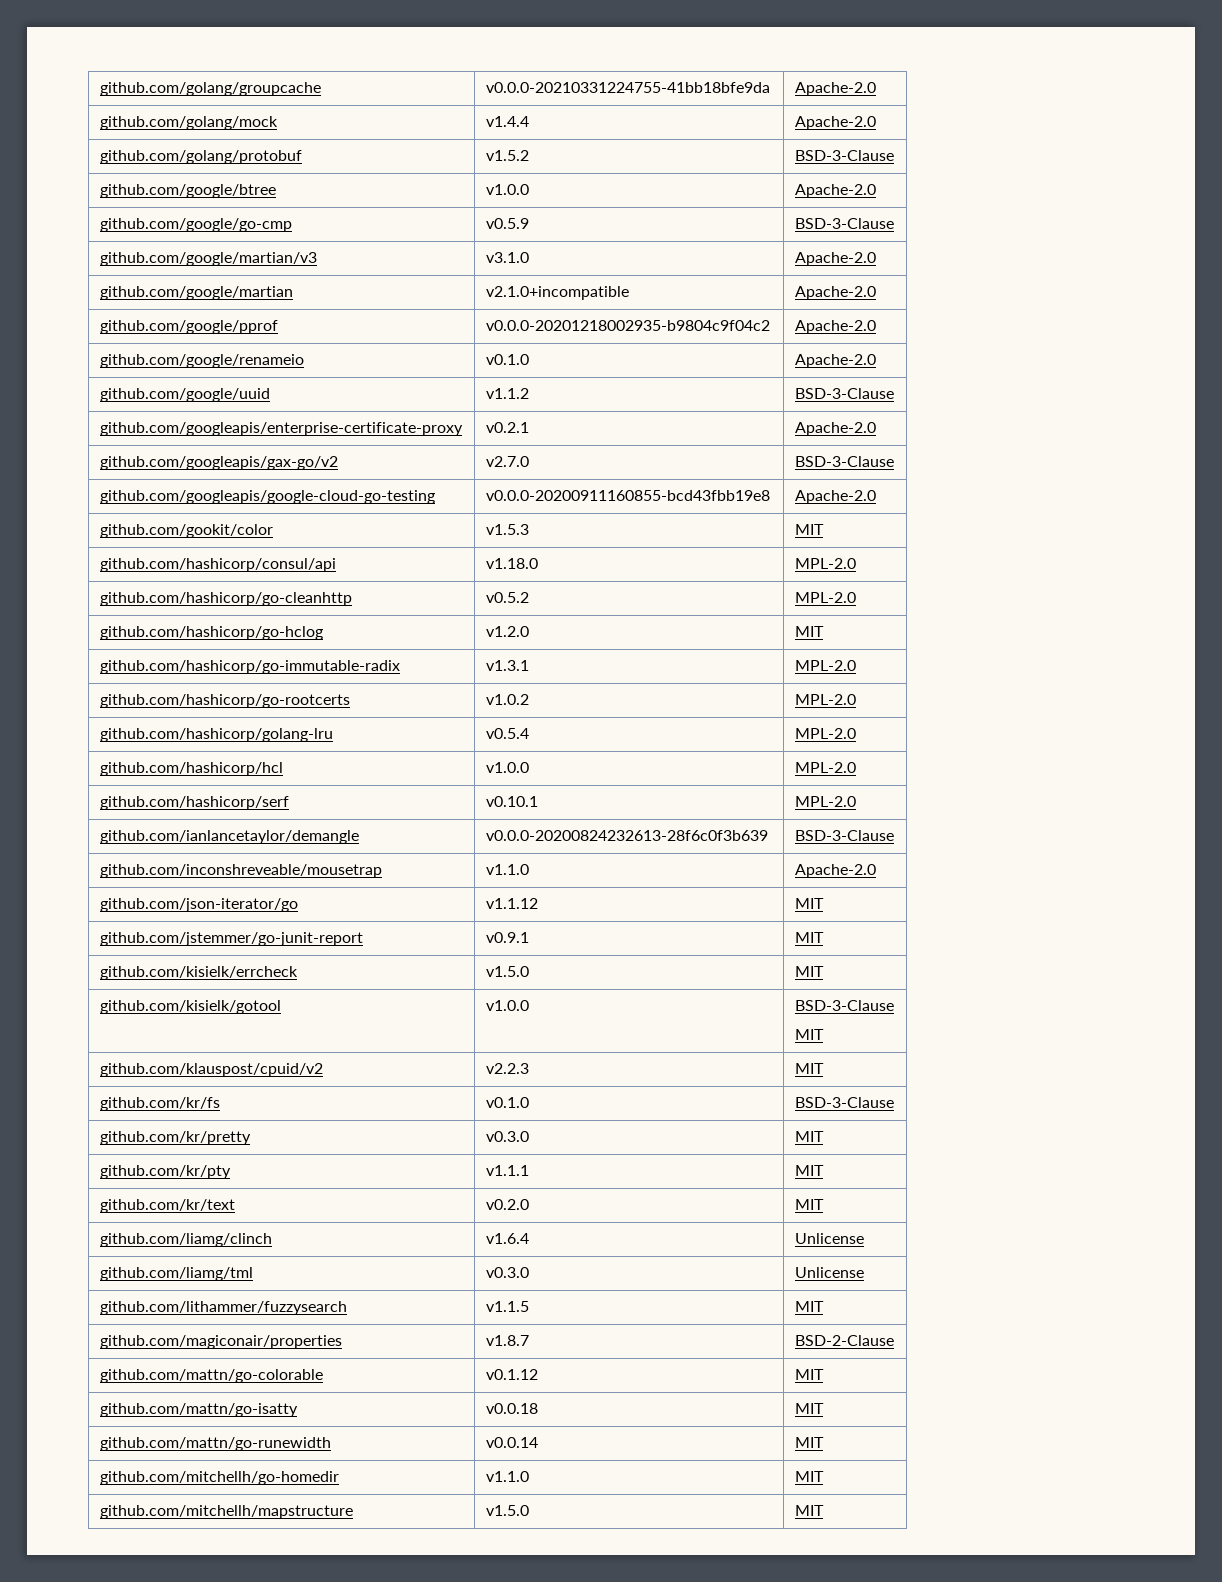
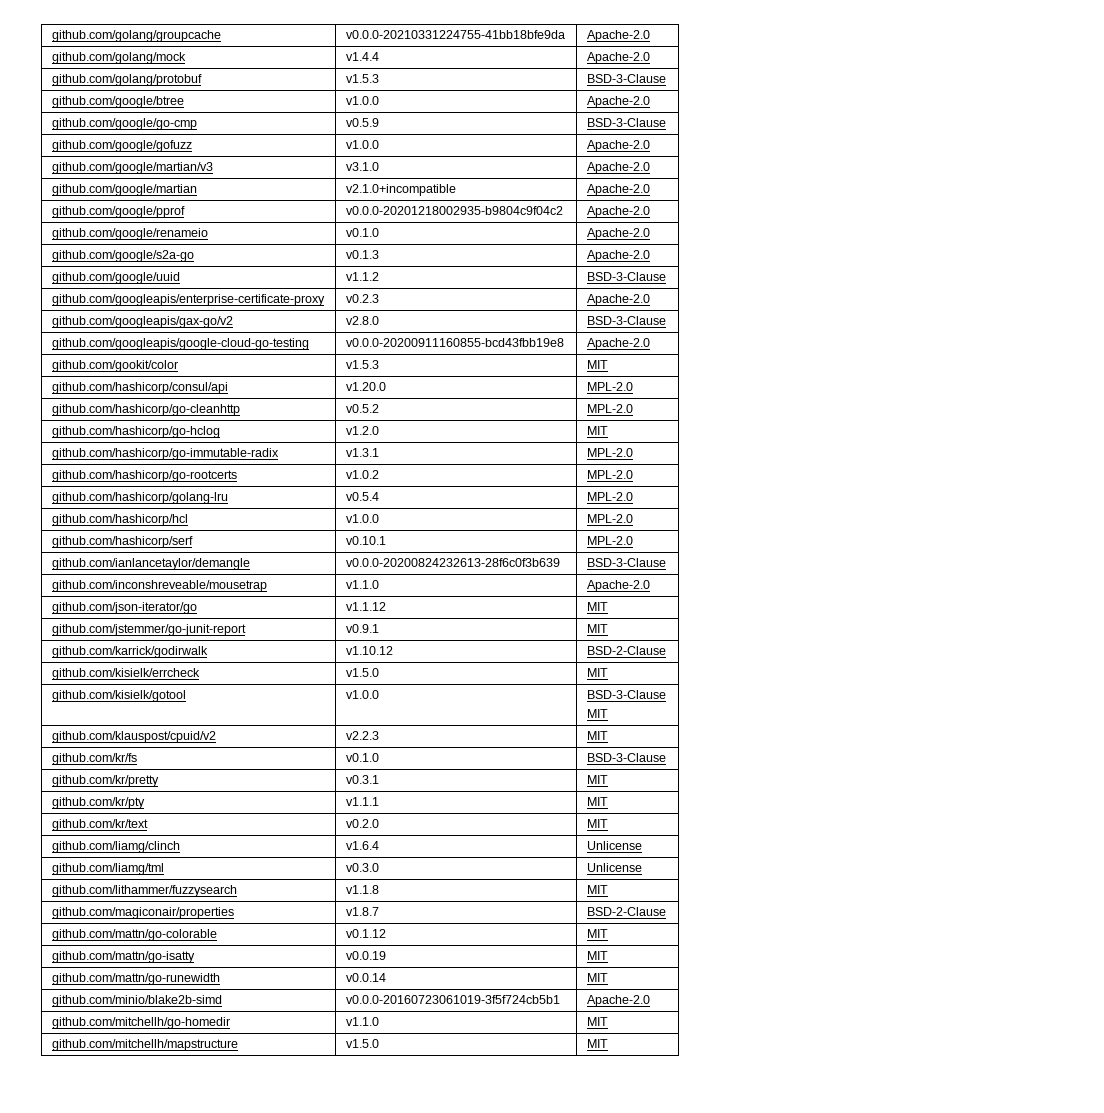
- github.com/golang/protobuf | v1.5.2 | BSD-3-Clause
+ github.com/golang/protobuf | v1.5.3 | BSD-3-Clause
+ github.com/google/gofuzz | v1.0.0 | Apache-2.0
+ github.com/google/s2a-go | v0.1.3 | Apache-2.0
- github.com/googleapis/enterprise-certificate-proxy | v0.2.1 | Apache-2.0
+ github.com/googleapis/enterprise-certificate-proxy | v0.2.3 | Apache-2.0
- github.com/googleapis/gax-go/v2 | v2.7.0 | BSD-3-Clause
+ github.com/googleapis/gax-go/v2 | v2.8.0 | BSD-3-Clause
- github.com/hashicorp/consul/api | v1.18.0 | MPL-2.0
+ github.com/hashicorp/consul/api | v1.20.0 | MPL-2.0
+ github.com/karrick/godirwalk | v1.10.12 | BSD-2-Clause
- github.com/kr/pretty | v0.3.0 | MIT
+ github.com/kr/pretty | v0.3.1 | MIT
- github.com/lithammer/fuzzysearch | v1.1.5 | MIT
+ github.com/lithammer/fuzzysearch | v1.1.8 | MIT
- github.com/mattn/go-isatty | v0.0.18 | MIT
+ github.com/mattn/go-isatty | v0.0.19 | MIT
+ github.com/minio/blake2b-simd | v0.0.0-20160723061019-3f5f724cb5b1 | Apache-2.0

